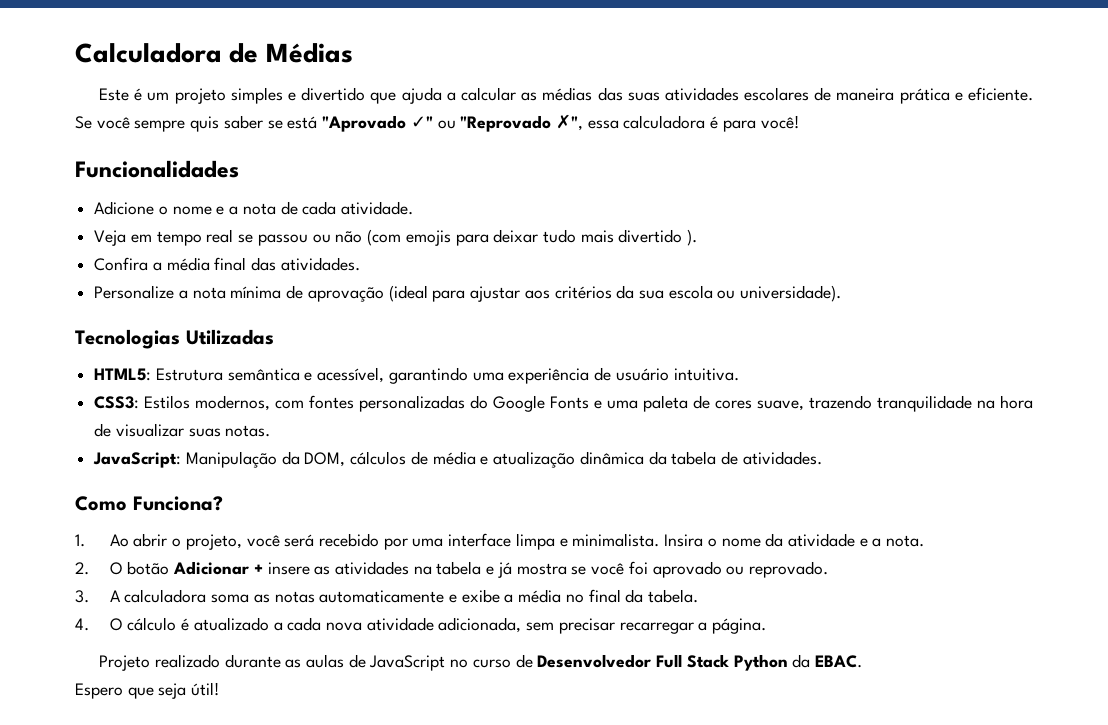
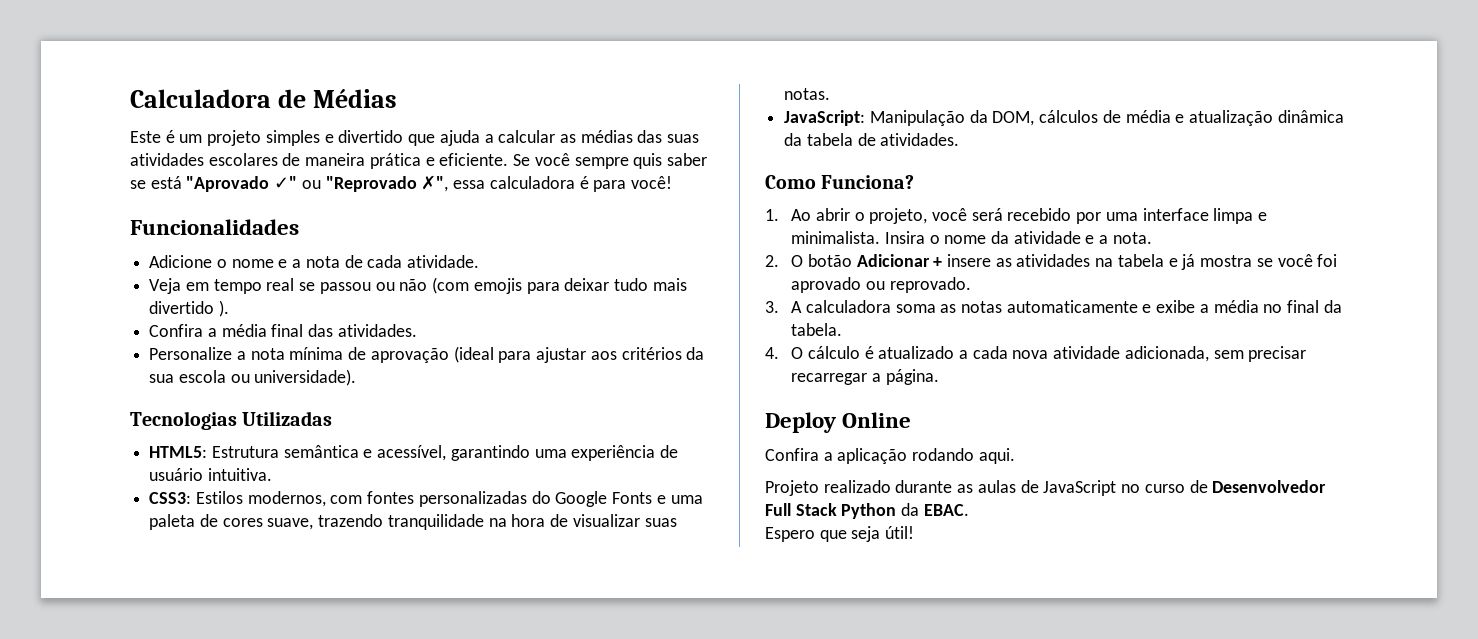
+ Deploy Online
+ Confira a aplicação rodando aqui.

